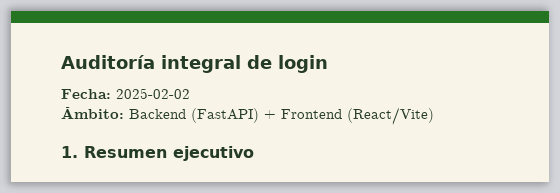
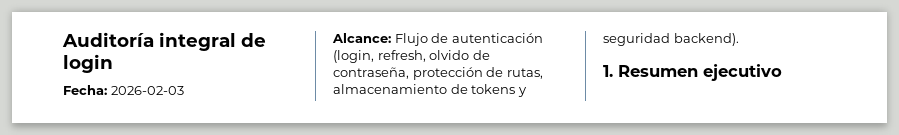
- Fecha: 2025-02-02
- Ámbito: Backend (FastAPI) + Frontend (React/Vite)
+ Fecha: 2026-02-03
+ Alcance: Flujo de autenticación (login, refresh, olvido de contraseña, protección de rutas, almacenamiento de tokens y seguridad backend).

